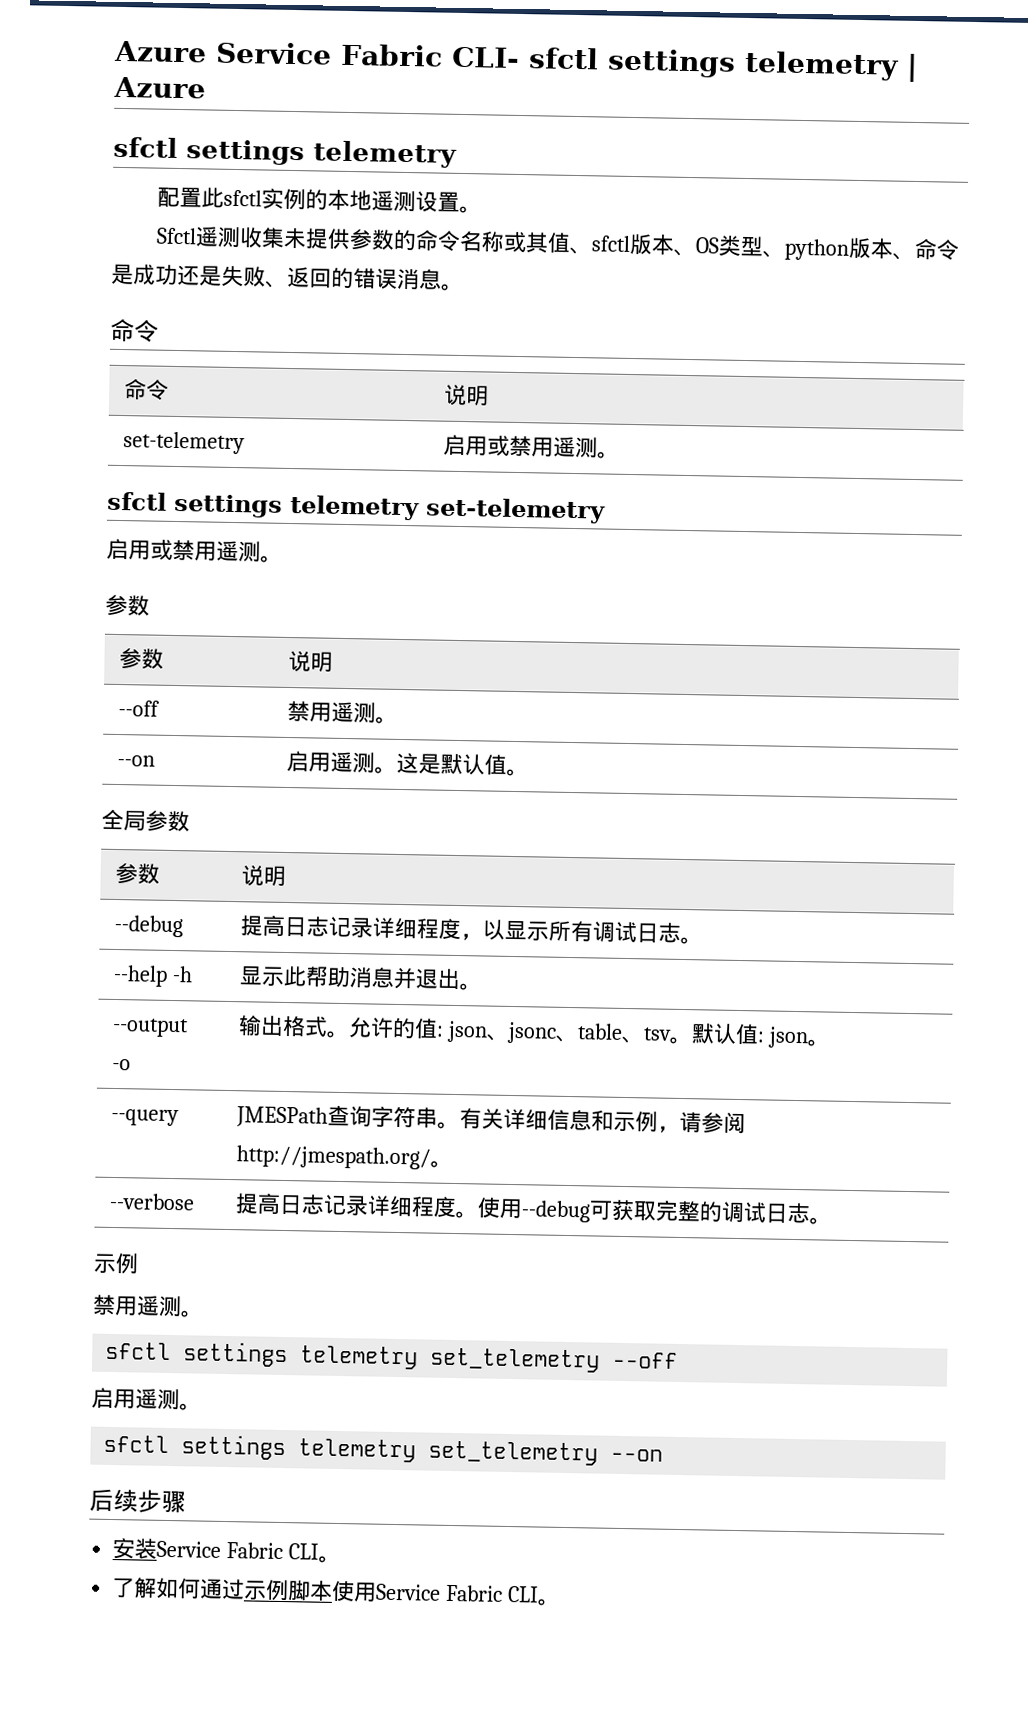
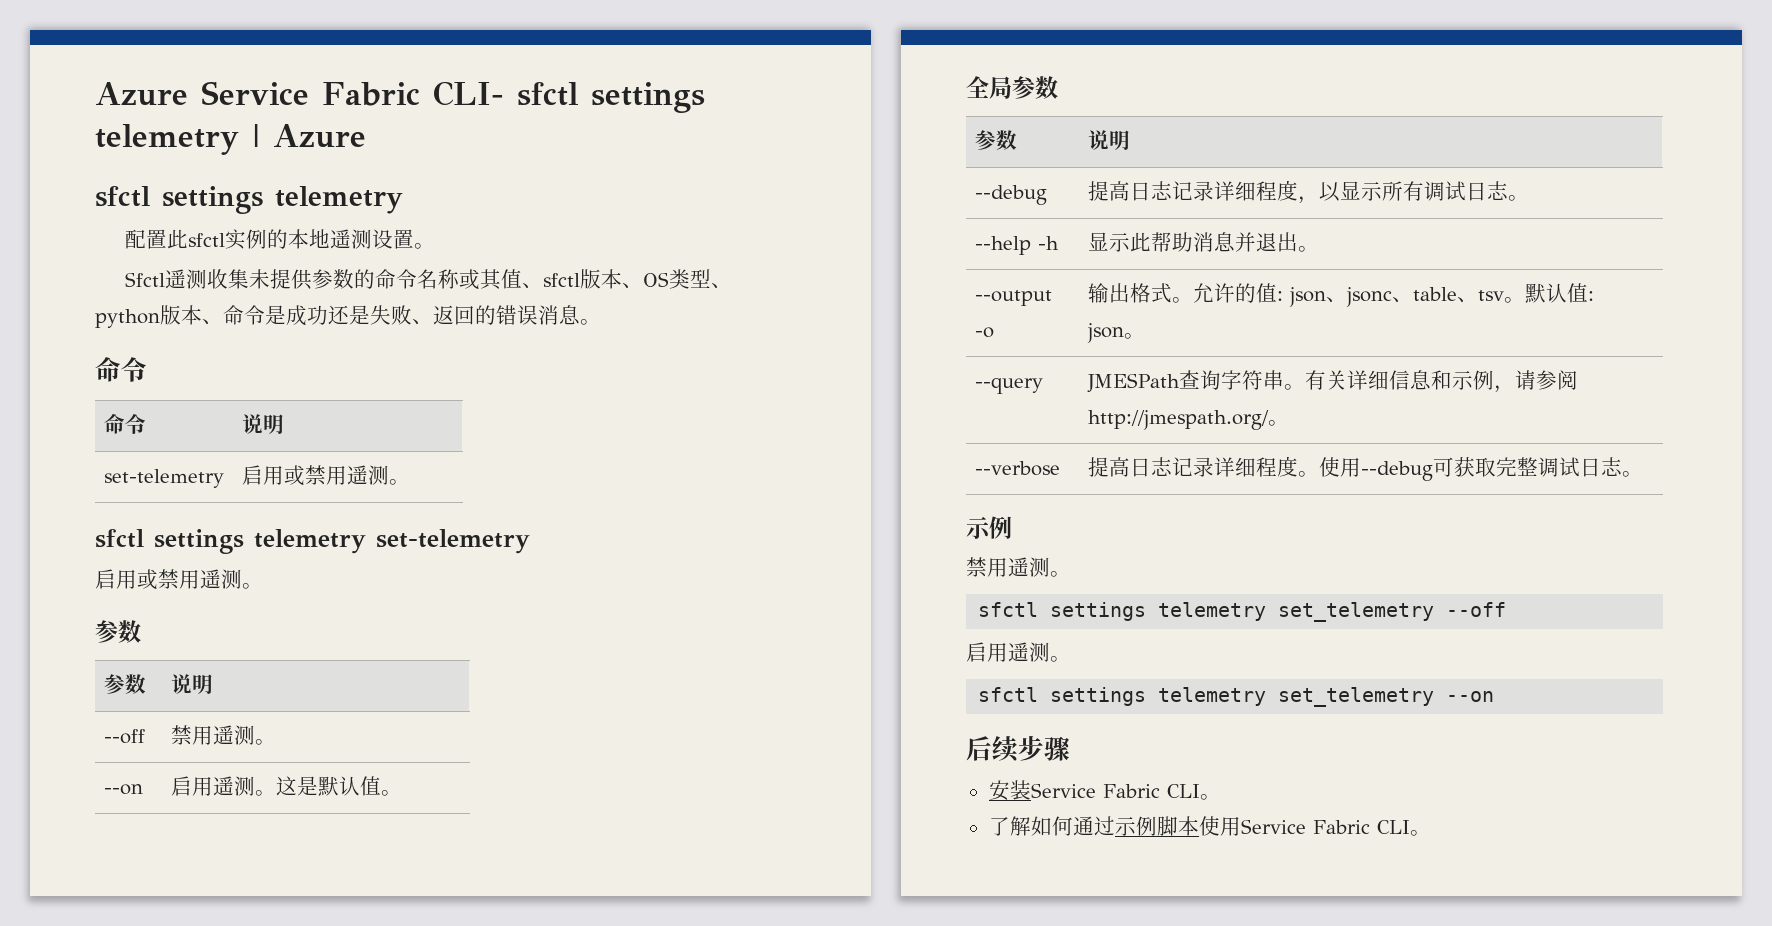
- --verbose | 提高日志记录详细程度。使用--debug可获取完整的调试日志。
+ --verbose | 提高日志记录详细程度。使用--debug可获取完整调试日志。

